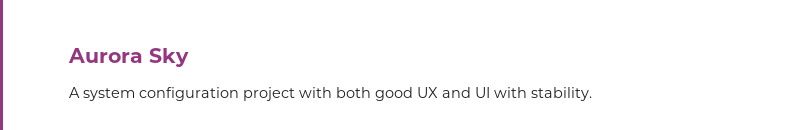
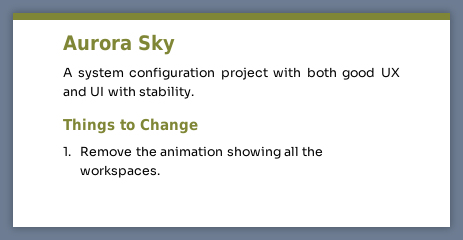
+ Things to Change
+ 1. Remove the animation showing all the workspaces.

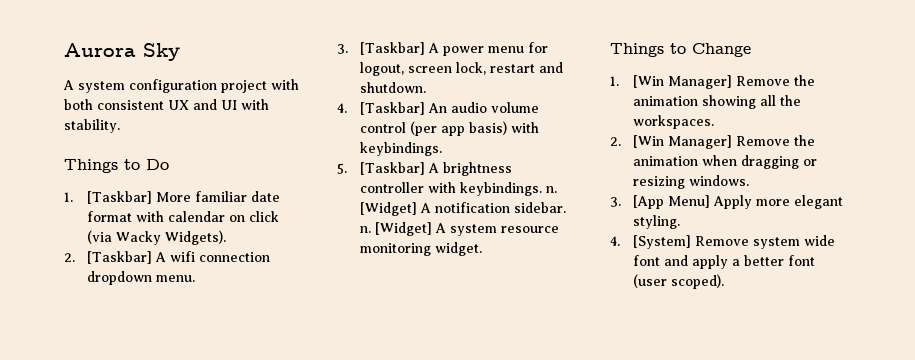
- A system configuration project with both good UX and UI with stability.
+ A system configuration project with both consistent UX and UI with stability.
+ Things to Do
+ 1. [Taskbar] More familiar date format with calendar on click (via Wacky Widgets).
+ 2. [Taskbar] A wifi connection dropdown menu.
+ 3. [Taskbar] A power menu for logout, screen lock, restart and shutdown.
+ 4. [Taskbar] An audio volume control (per app basis) with keybindings.
+ 5. [Taskbar] A brightness controller with keybindings. n. [Widget] A notification sidebar. n. [Widget] A system resource monitoring widget.
- 1. Remove the animation showing all the workspaces.
+ 1. [Win Manager] Remove the animation showing all the workspaces.
+ 2. [Win Manager] Remove the animation when dragging or resizing windows.
+ 3. [App Menu] Apply more elegant styling.
+ 4. [System] Remove system wide font and apply a better font (user scoped).

